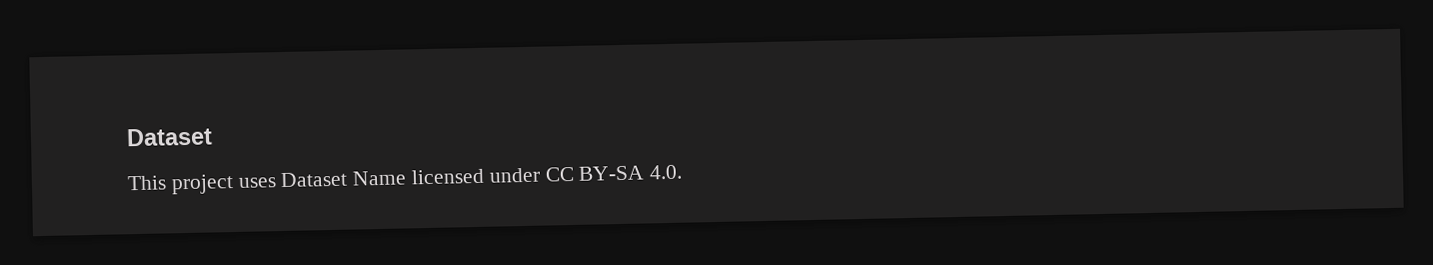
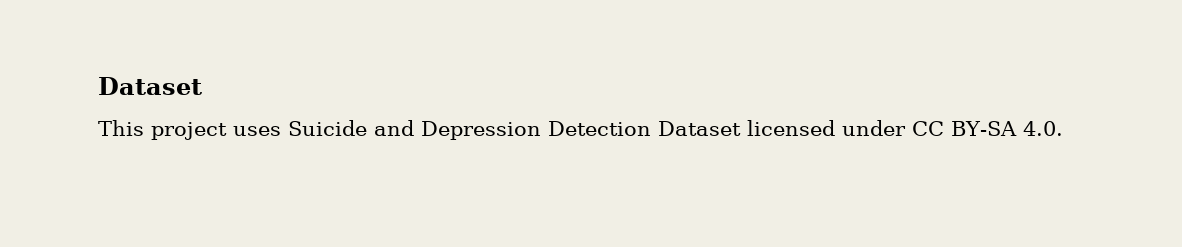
- This project uses Dataset Name licensed under CC BY-SA 4.0.
+ This project uses Suicide and Depression Detection Dataset licensed under CC BY-SA 4.0.

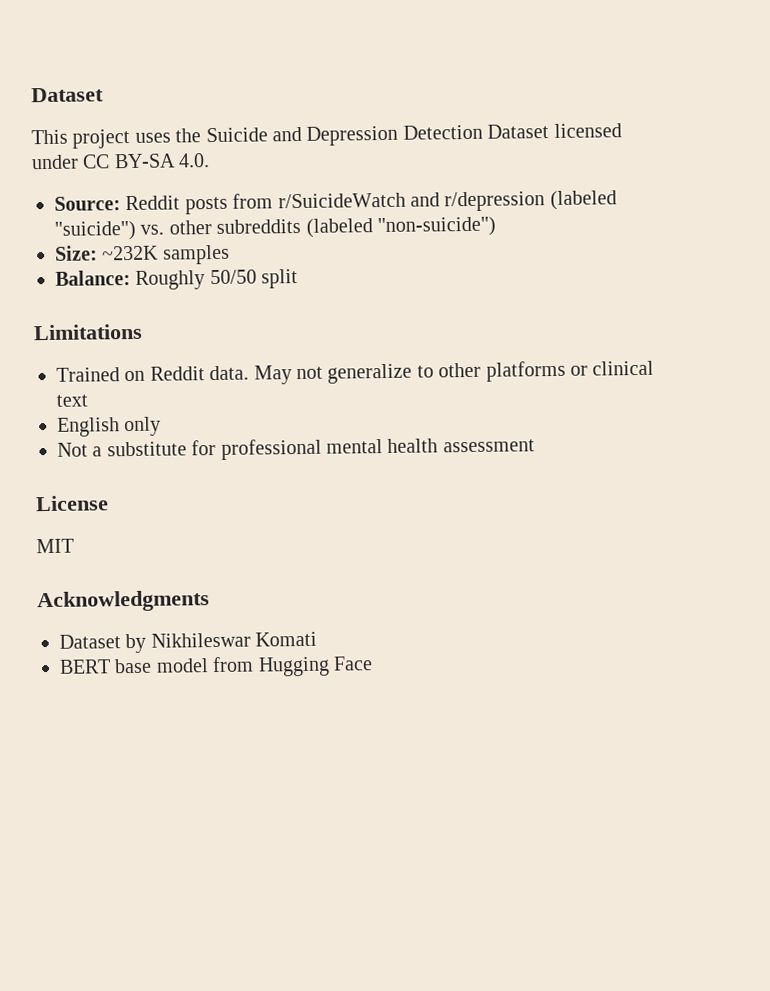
- This project uses Suicide and Depression Detection Dataset licensed under CC BY-SA 4.0.
+ This project uses the Suicide and Depression Detection Dataset licensed under CC BY-SA 4.0.
+ Source: Reddit posts from r/SuicideWatch and r/depression (labeled "suicide") vs. other subreddits (labeled "non-suicide")
+ Size: ~232K samples
+ Balance: Roughly 50/50 split
+ Limitations
+ Trained on Reddit data. May not generalize to other platforms or clinical text
+ English only
+ Not a substitute for professional mental health assessment
+ License
+ MIT
+ Acknowledgments
+ Dataset by Nikhileswar Komati
+ BERT base model from Hugging Face

